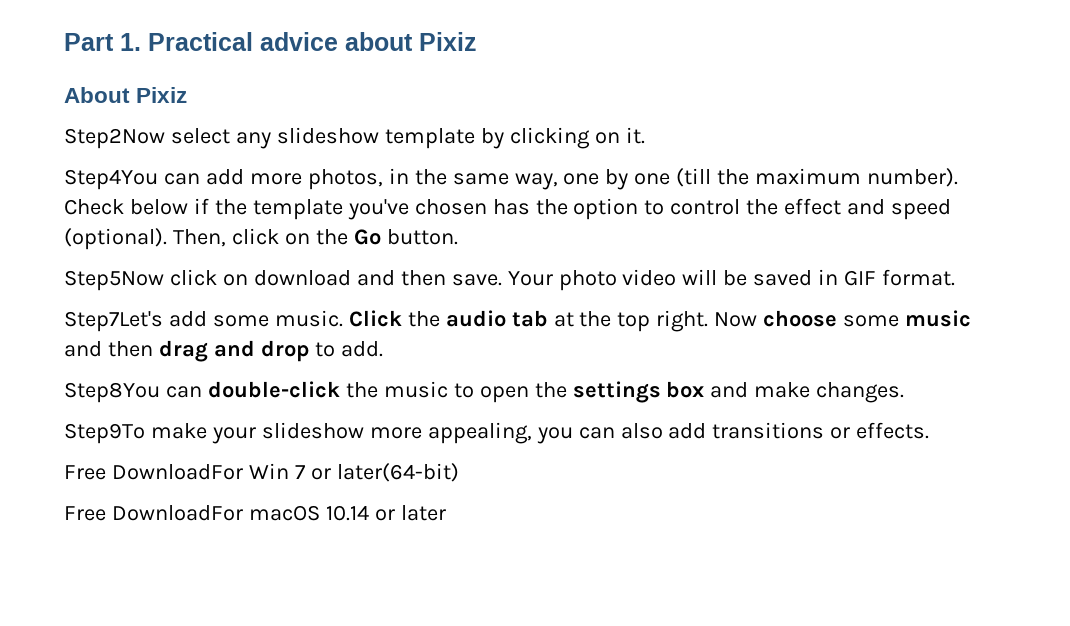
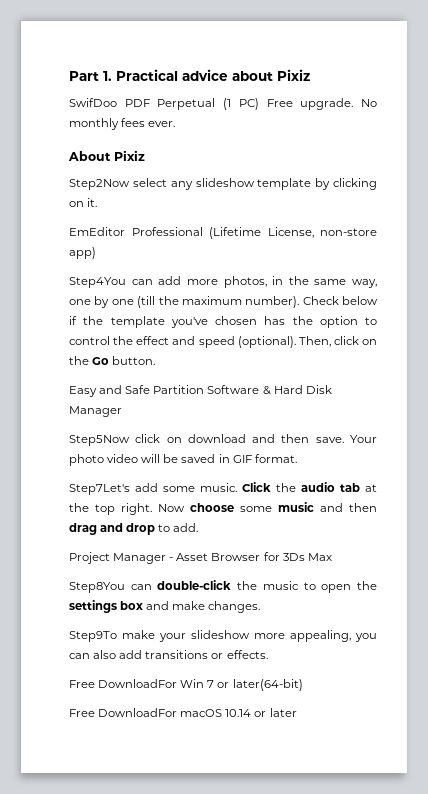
+ SwifDoo PDF Perpetual (1 PC) Free upgrade. No monthly fees ever.
+ EmEditor Professional (Lifetime License, non-store app)
+ Easy and Safe Partition Software & Hard Disk Manager
+ Project Manager - Asset Browser for 3Ds Max

